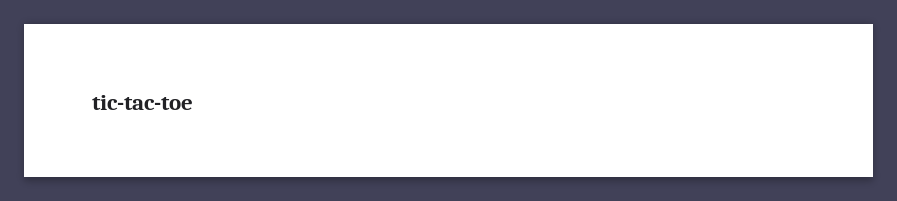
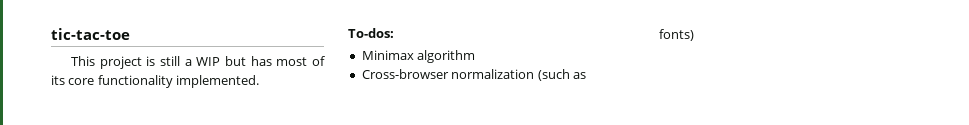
+ This project is still a WIP but has most of its core functionality implemented.
+ To-dos:
+ Minimax algorithm
+ Cross-browser normalization (such as fonts)

